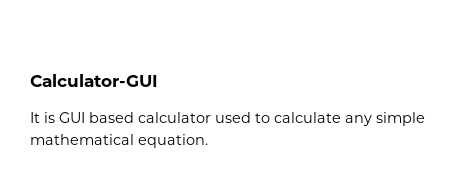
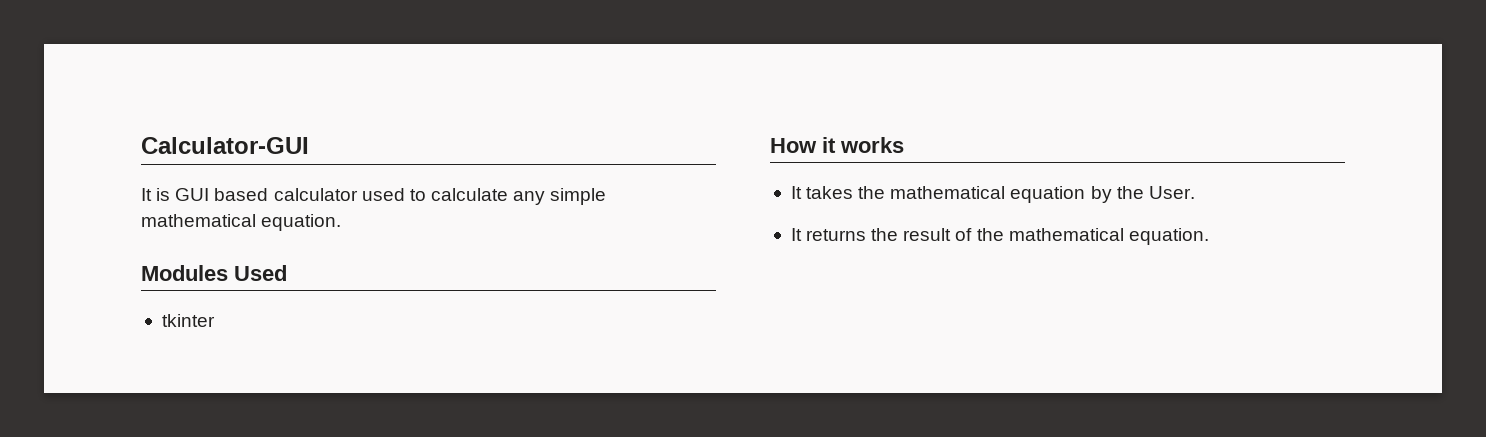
+ Modules Used
+ tkinter
+ How it works
+ It takes the mathematical equation by the User.
+ It returns the result of the mathematical equation.

